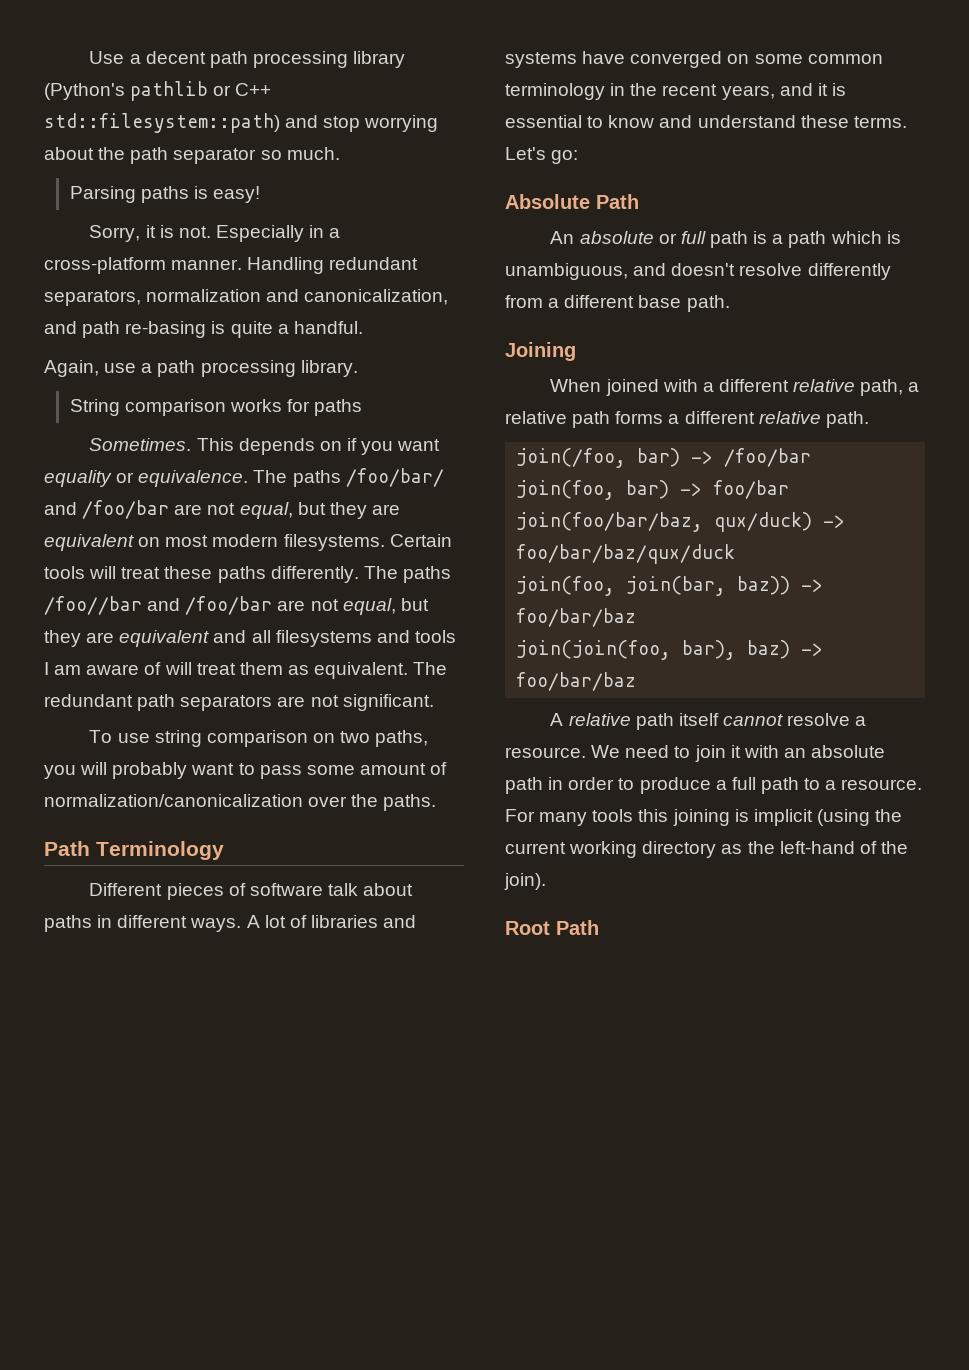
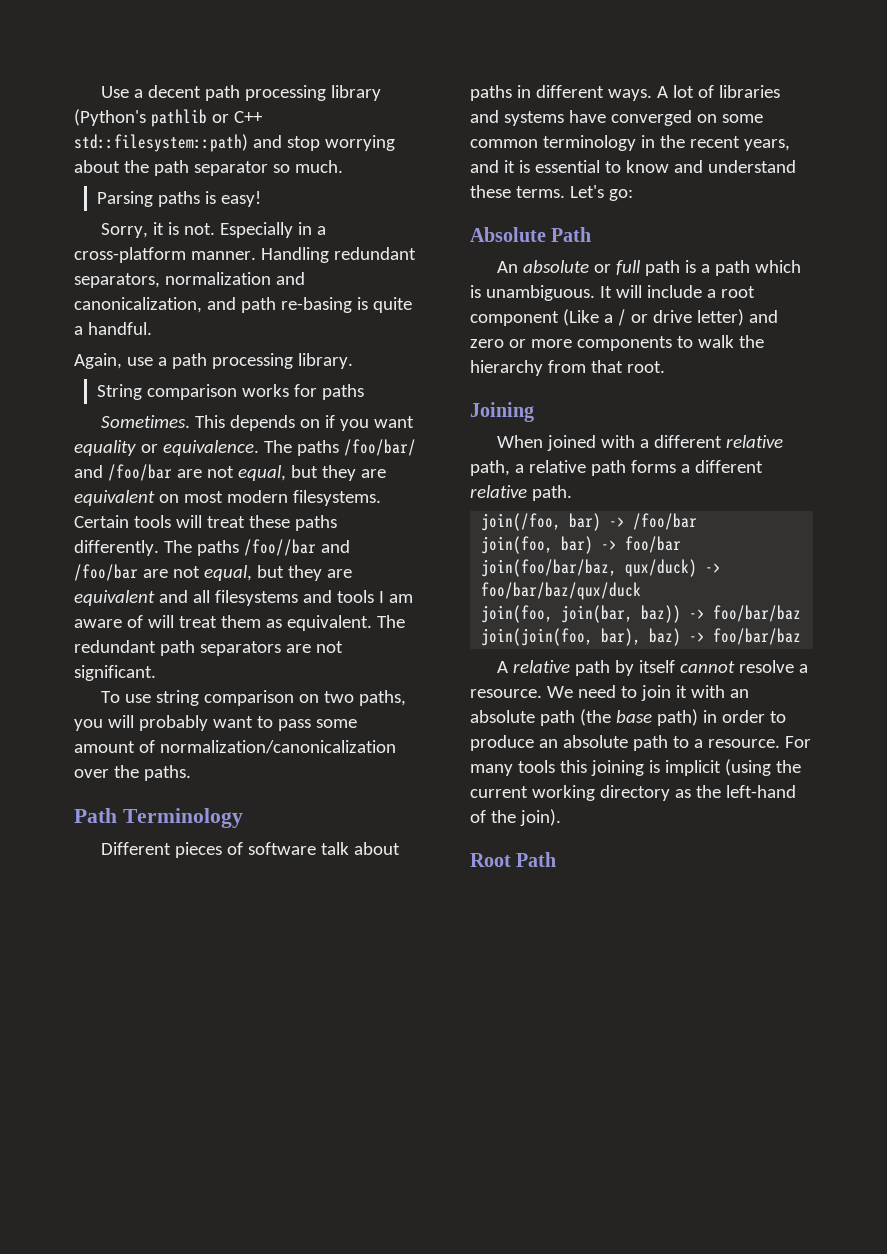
- An absolute or full path is a path which is unambiguous, and doesn't resolve differently from a different base path.
+ An absolute or full path is a path which is unambiguous. It will include a root component (Like a / or drive letter) and zero or more components to walk the hierarchy from that root.
- A relative path itself cannot resolve a resource.
+ A relative path by itself cannot resolve a resource.
- We need to join it with an absolute path in order to produce a full path to a resource.
+ We need to join it with an absolute path (the base path) in order to produce an absolute path to a resource.

